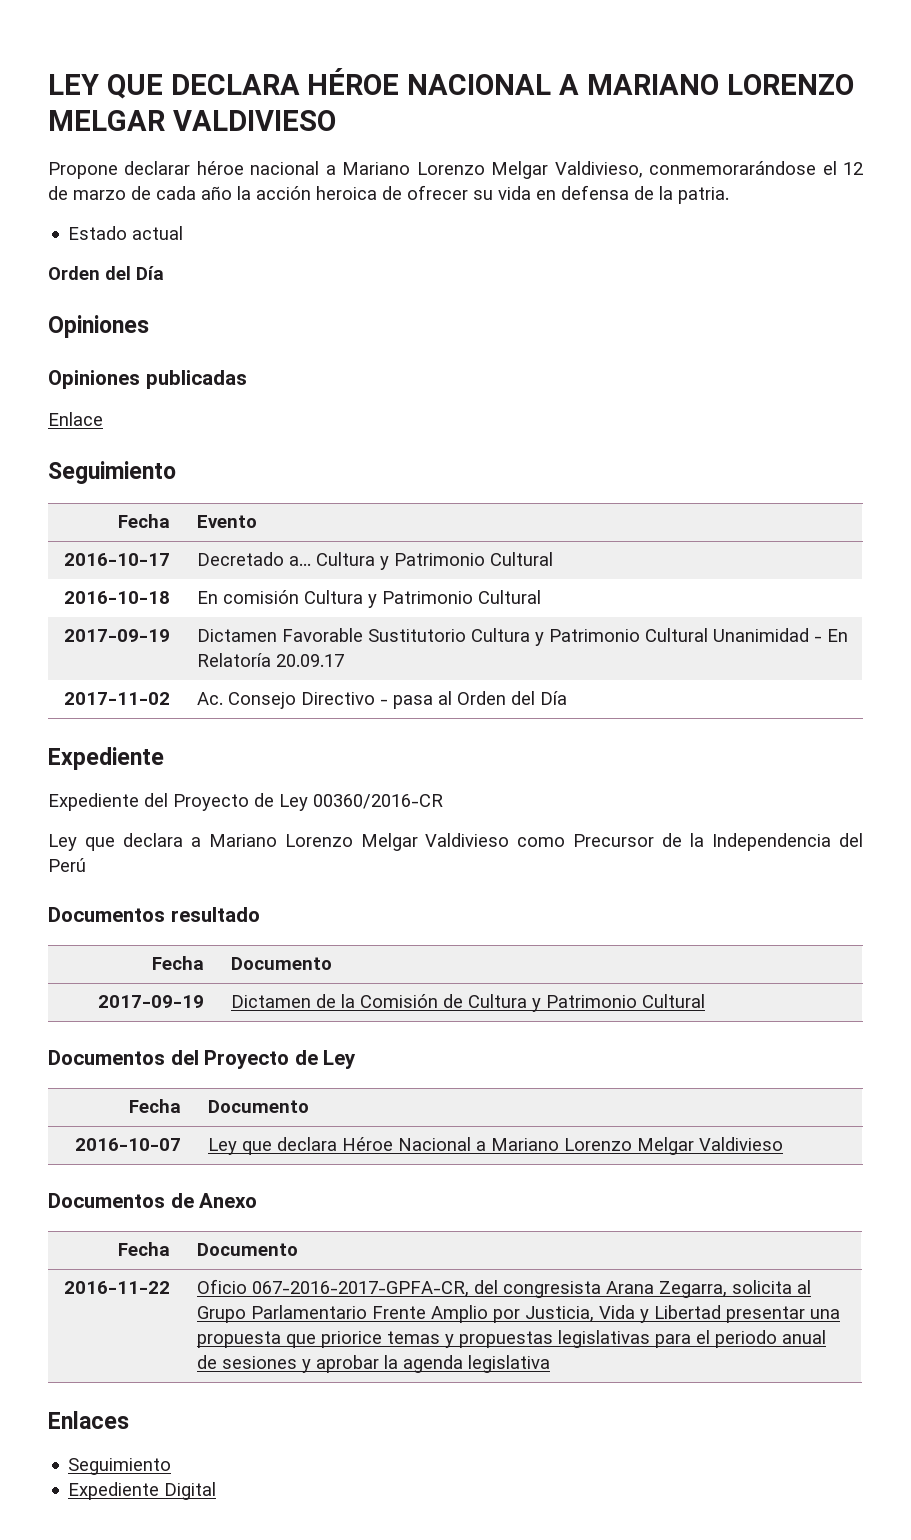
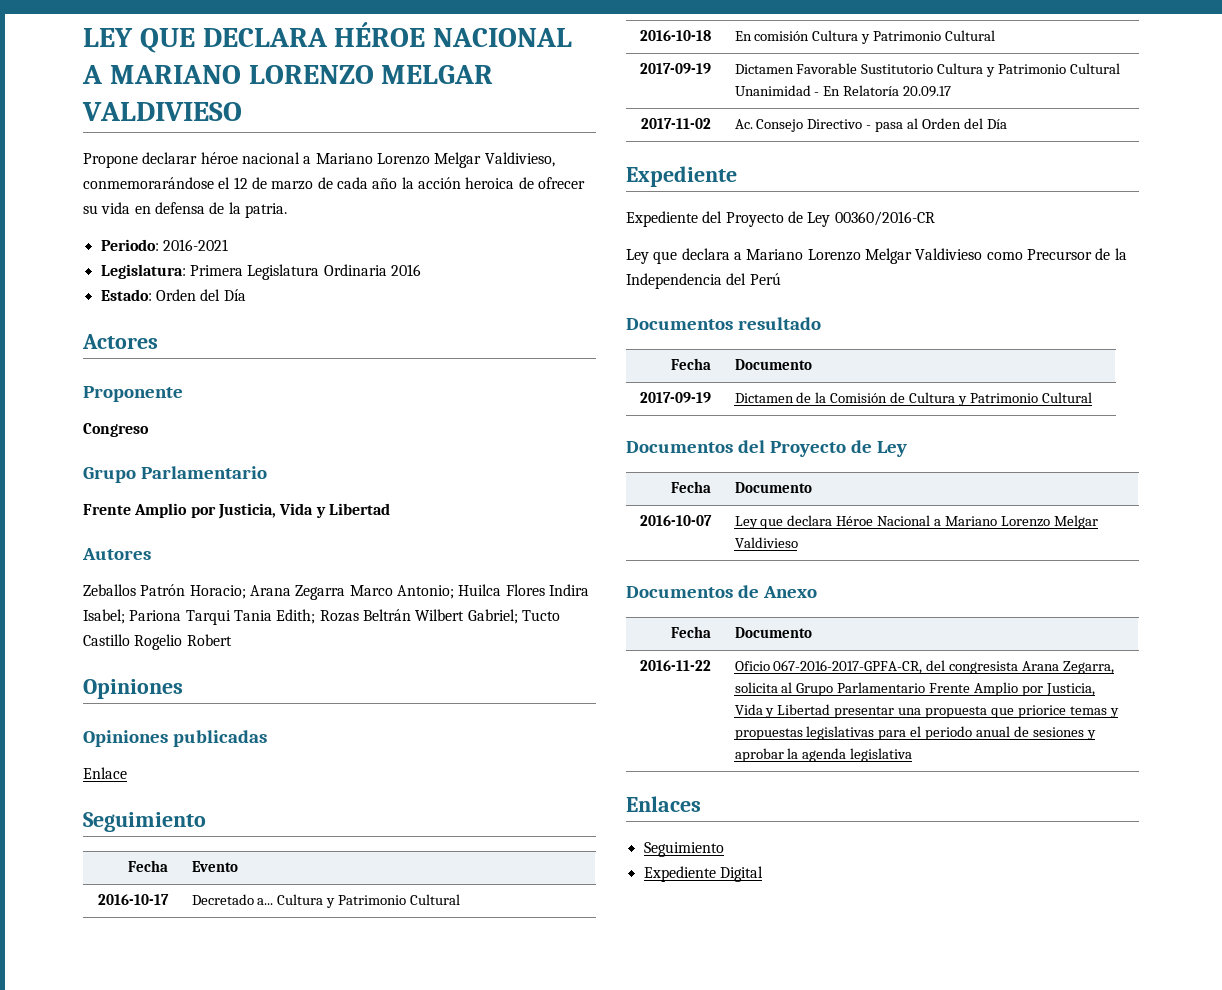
- Estado actual
- Orden del Día
+ Periodo: 2016-2021
+ Legislatura: Primera Legislatura Ordinaria 2016
+ Estado: Orden del Día
+ Actores
+ Proponente
+ Congreso
+ Grupo Parlamentario
+ Frente Amplio por Justicia, Vida y Libertad
+ Autores
+ Zeballos Patrón Horacio; Arana Zegarra Marco Antonio; Huilca Flores Indira Isabel; Pariona Tarqui Tania Edith; Rozas Beltrán Wilbert Gabriel; Tucto Castillo Rogelio Robert

